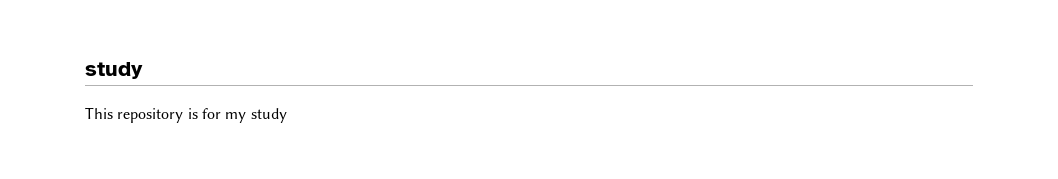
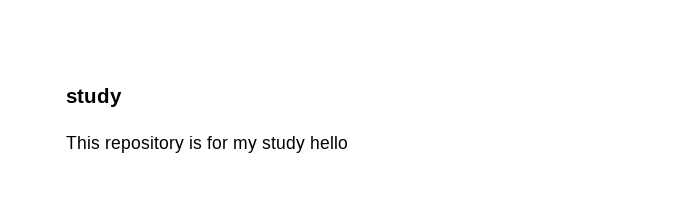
- This repository is for my study
+ This repository is for my study hello

